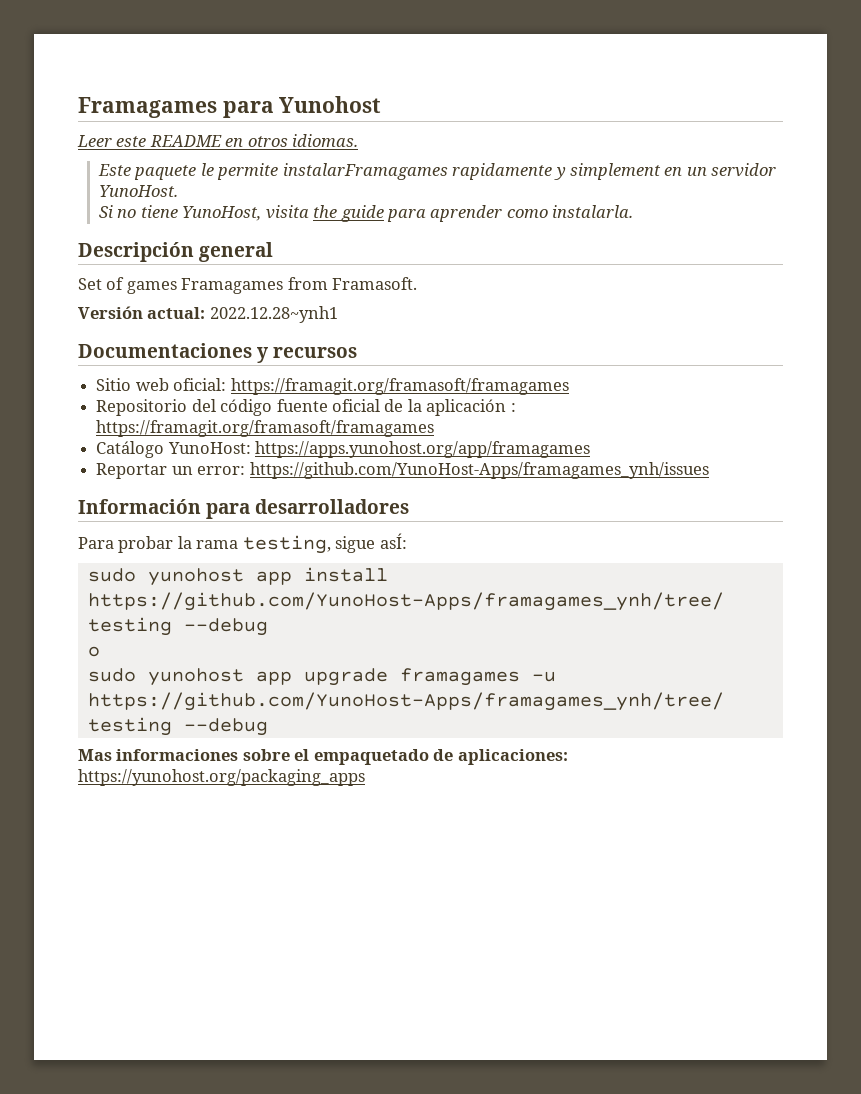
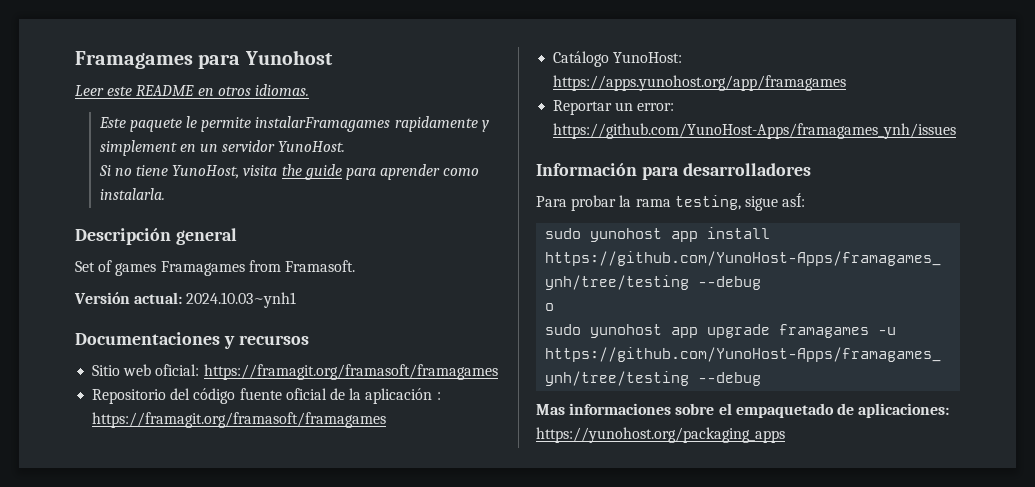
- Versión actual: 2022.12.28~ynh1
+ Versión actual: 2024.10.03~ynh1

